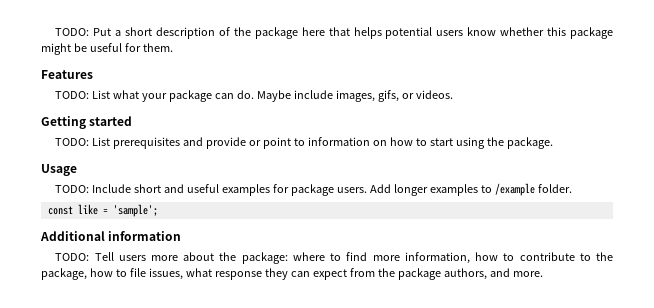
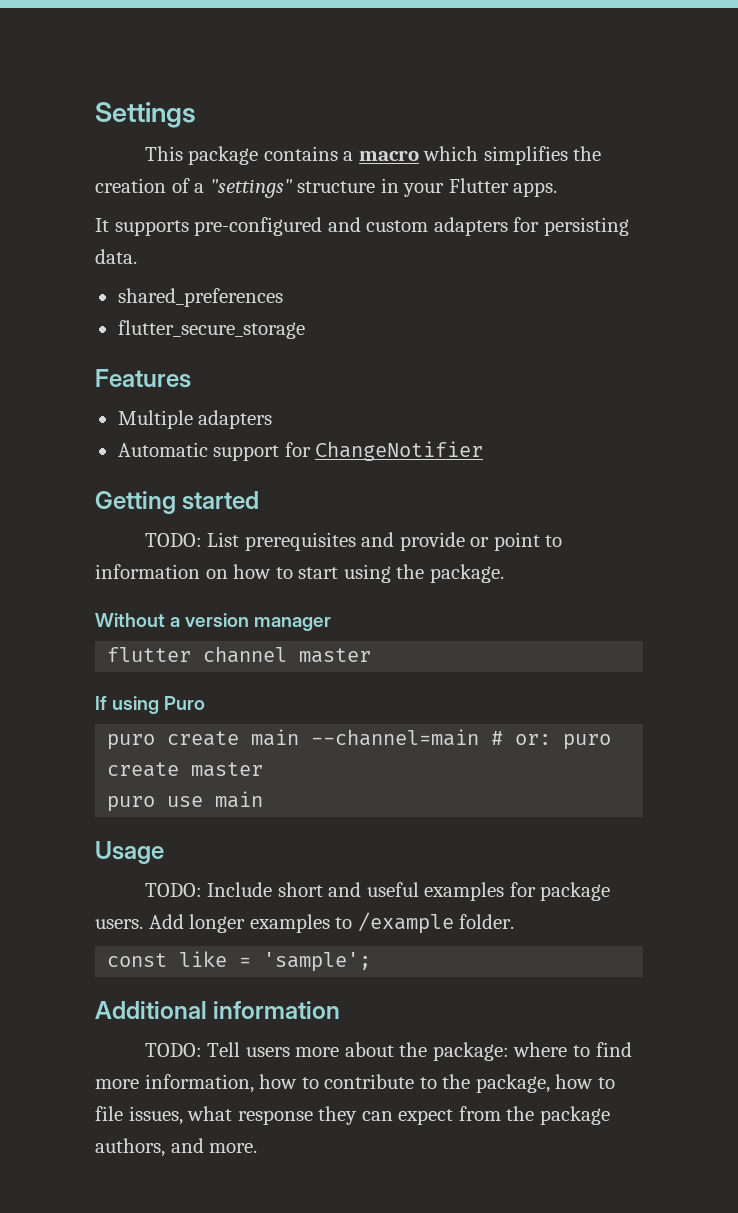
- TODO: Put a short description of the package here that helps potential users know whether this package might be useful for them.
+ Settings
+ This package contains a macro which simplifies the creation of a "settings" structure in your Flutter apps.
+ It supports pre-configured and custom adapters for persisting data.
+ shared_preferences
+ flutter_secure_storage
  Features
- TODO: List what your package can do. Maybe include images, gifs, or videos.
+ Multiple adapters
+ Automatic support for ChangeNotifier
+ Without a version manager
+ flutter channel master
+ If using Puro
+ puro create main --channel=main # or: puro create master
+ puro use main

